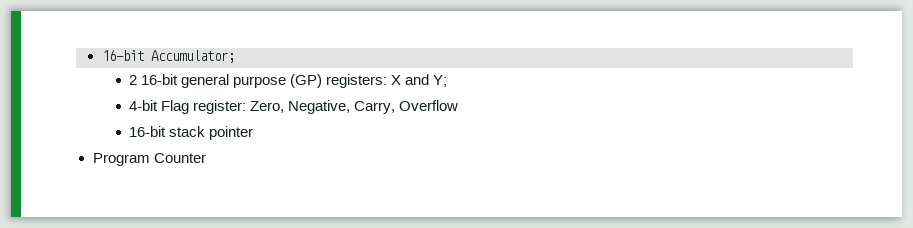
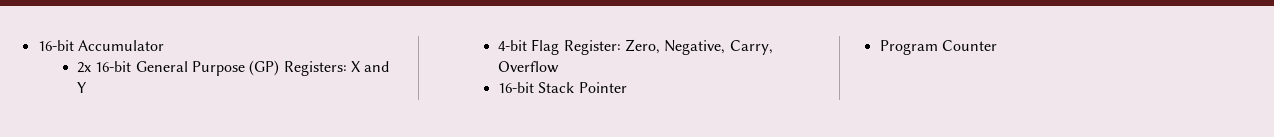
- 16-bit Accumulator;
- 2 16-bit general purpose (GP) registers: X and Y;
+ 16-bit Accumulator
+ 2x 16-bit General Purpose (GP) Registers: X and Y
- 4-bit Flag register: Zero, Negative, Carry, Overflow
+ 4-bit Flag Register: Zero, Negative, Carry, Overflow
- 16-bit stack pointer
+ 16-bit Stack Pointer

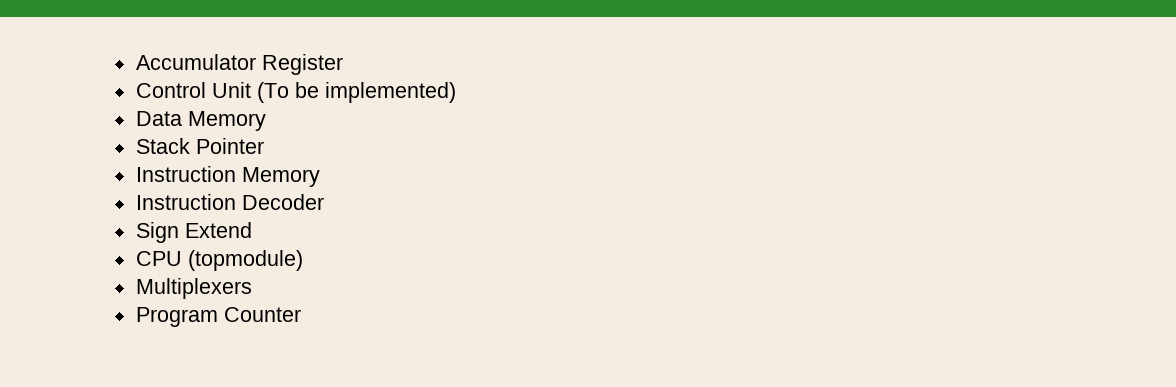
- 16-bit Accumulator
- 2x 16-bit General Purpose (GP) Registers: X and Y
- 4-bit Flag Register: Zero, Negative, Carry, Overflow
- 16-bit Stack Pointer
+ Accumulator Register
+ Control Unit (To be implemented)
+ Data Memory
+ Stack Pointer
+ Instruction Memory
+ Instruction Decoder
+ Sign Extend
+ CPU (topmodule)
+ Multiplexers

